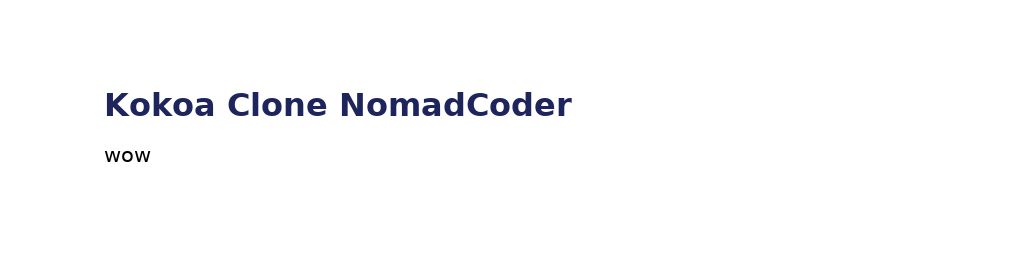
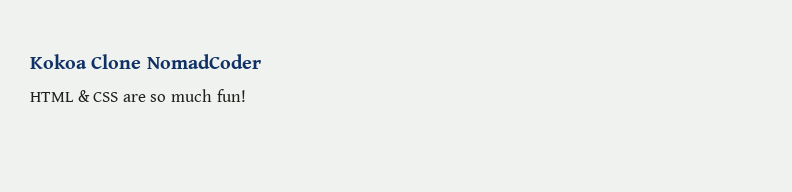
- wow
+ HTML & CSS are so much fun!

